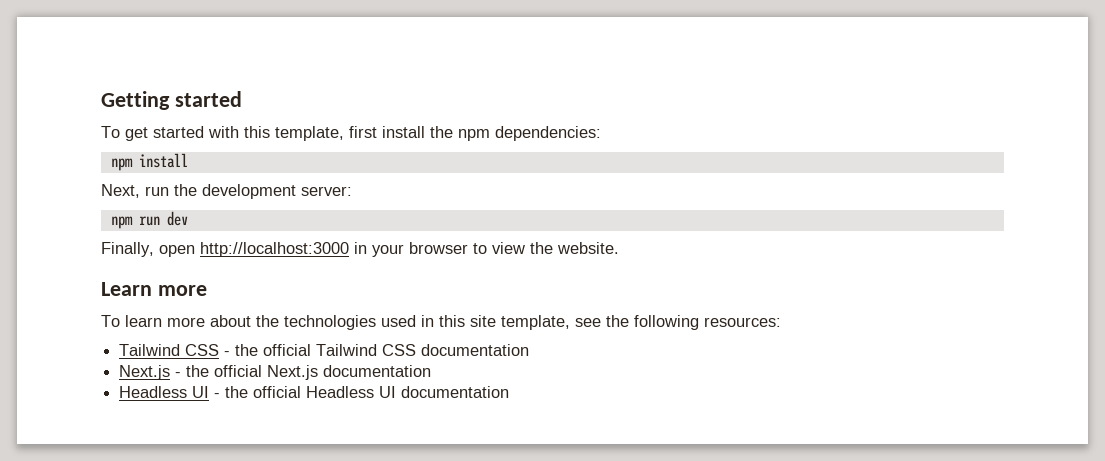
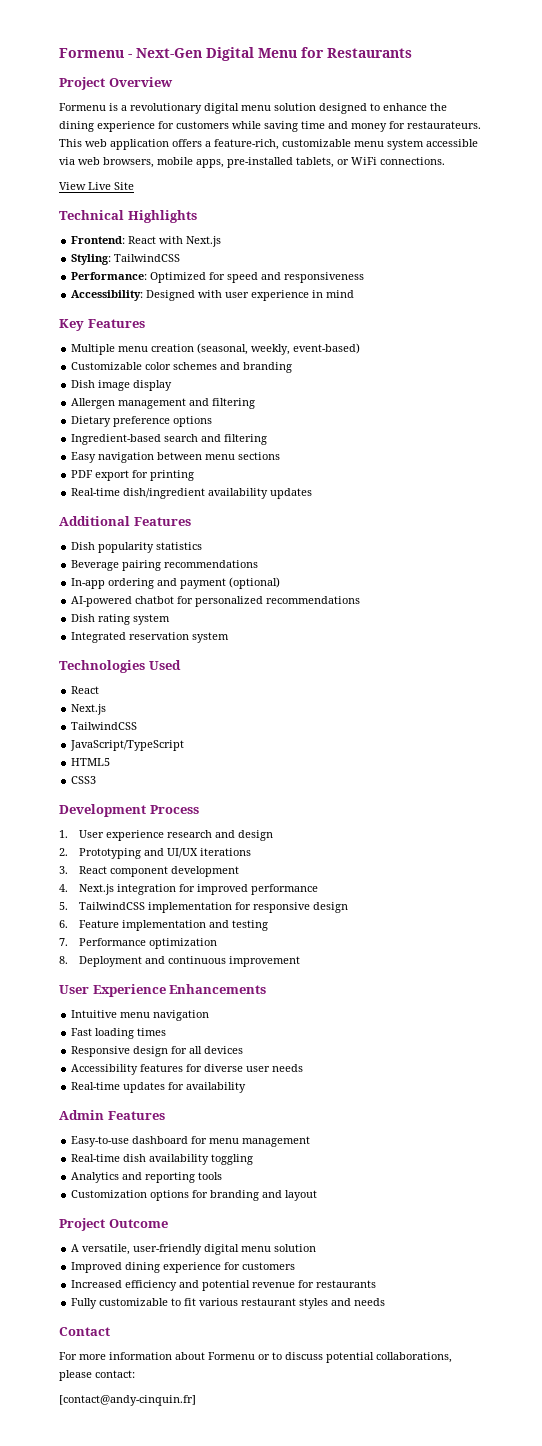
- Getting started
- To get started with this template, first install the npm dependencies:
- npm install
- Next, run the development server:
- npm run dev
- Finally, open http://localhost:3000 in your browser to view the website.
- Learn more
- To learn more about the technologies used in this site template, see the following resources:
- Tailwind CSS - the official Tailwind CSS documentation
- Next.js - the official Next.js documentation
- Headless UI - the official Headless UI documentation
+ Formenu - Next-Gen Digital Menu for Restaurants
+ Project Overview
+ Formenu is a revolutionary digital menu solution designed to enhance the dining experience for customers while saving time and money for restaurateurs. This web application offers a feature-rich, customizable menu system accessible via web browsers, mobile apps, pre-installed tablets, or WiFi connections.
+ View Live Site
+ Technical Highlights
+ Frontend: React with Next.js
+ Styling: TailwindCSS
+ Performance: Optimized for speed and responsiveness
+ Accessibility: Designed with user experience in mind
+ Key Features
+ Multiple menu creation (seasonal, weekly, event-based)
+ Customizable color schemes and branding
+ Dish image display
+ Allergen management and filtering
+ Dietary preference options
+ Ingredient-based search and filtering
+ Easy navigation between menu sections
+ PDF export for printing
+ Real-time dish/ingredient availability updates
+ Additional Features
+ Dish popularity statistics
+ Beverage pairing recommendations
+ In-app ordering and payment (optional)
+ AI-powered chatbot for personalized recommendations
+ Dish rating system
+ Integrated reservation system
+ Technologies Used
+ React
+ Next.js
+ TailwindCSS
+ JavaScript/TypeScript
+ HTML5
+ CSS3
+ Development Process
+ 1. User experience research and design
+ 2. Prototyping and UI/UX iterations
+ 3. React component development
+ 4. Next.js integration for improved performance
+ 5. TailwindCSS implementation for responsive design
+ 6. Feature implementation and testing
+ 7. Performance optimization
+ 8. Deployment and continuous improvement
+ User Experience Enhancements
+ Intuitive menu navigation
+ Fast loading times
+ Responsive design for all devices
+ Accessibility features for diverse user needs
+ Real-time updates for availability
+ Admin Features
+ Easy-to-use dashboard for menu management
+ Real-time dish availability toggling
+ Analytics and reporting tools
+ Customization options for branding and layout
+ Project Outcome
+ A versatile, user-friendly digital menu solution
+ Improved dining experience for customers
+ Increased efficiency and potential revenue for restaurants
+ Fully customizable to fit various restaurant styles and needs
+ Contact
+ For more information about Formenu or to discuss potential collaborations, please contact:
+ [contact@andy-cinquin.fr]

